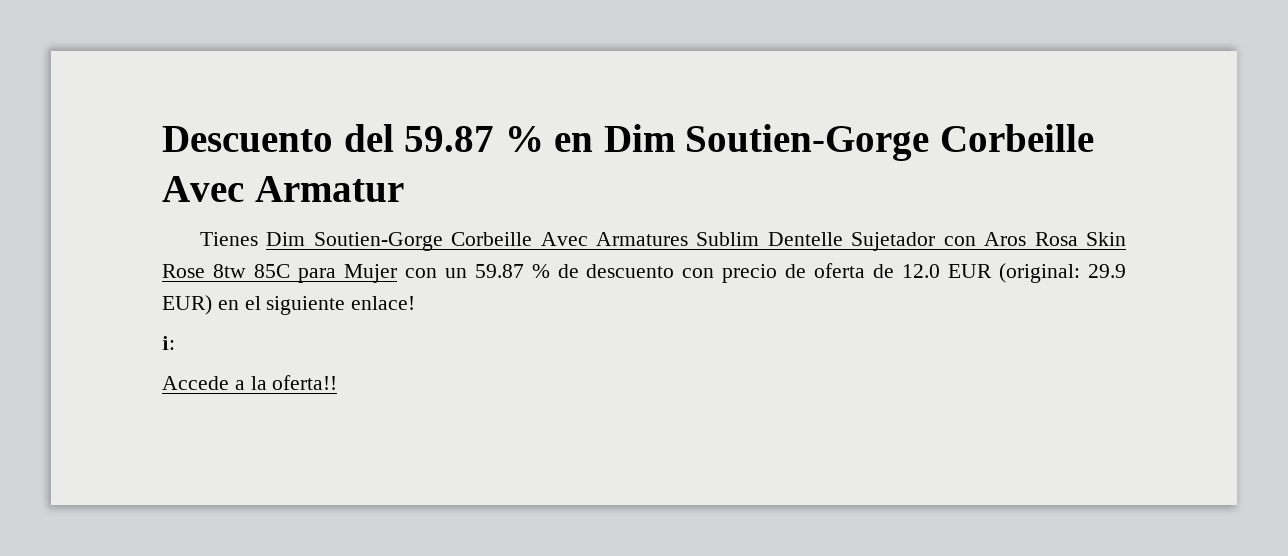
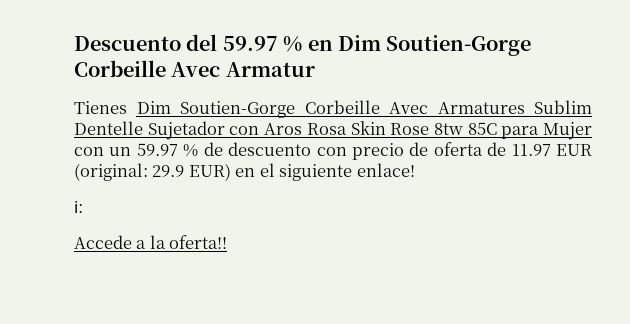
- Descuento del 59.87 % en Dim Soutien-Gorge Corbeille Avec Armatur
+ Descuento del 59.97 % en Dim Soutien-Gorge Corbeille Avec Armatur
- Tienes Dim Soutien-Gorge Corbeille Avec Armatures Sublim Dentelle Sujetador con Aros Rosa Skin Rose 8tw 85C para Mujer con un 59.87 % de descuento con precio de oferta de 12.0 EUR (original: 29.9 EUR) en el siguiente enlace!
+ Tienes Dim Soutien-Gorge Corbeille Avec Armatures Sublim Dentelle Sujetador con Aros Rosa Skin Rose 8tw 85C para Mujer con un 59.97 % de descuento con precio de oferta de 11.97 EUR (original: 29.9 EUR) en el siguiente enlace!

